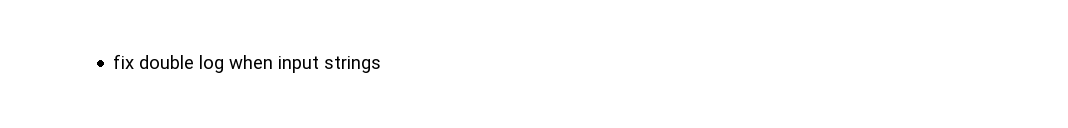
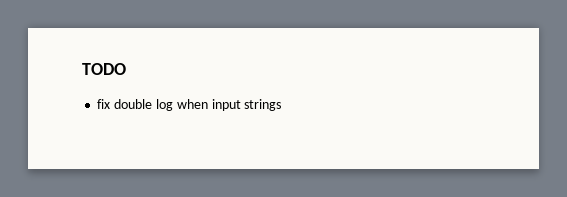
+ TODO

